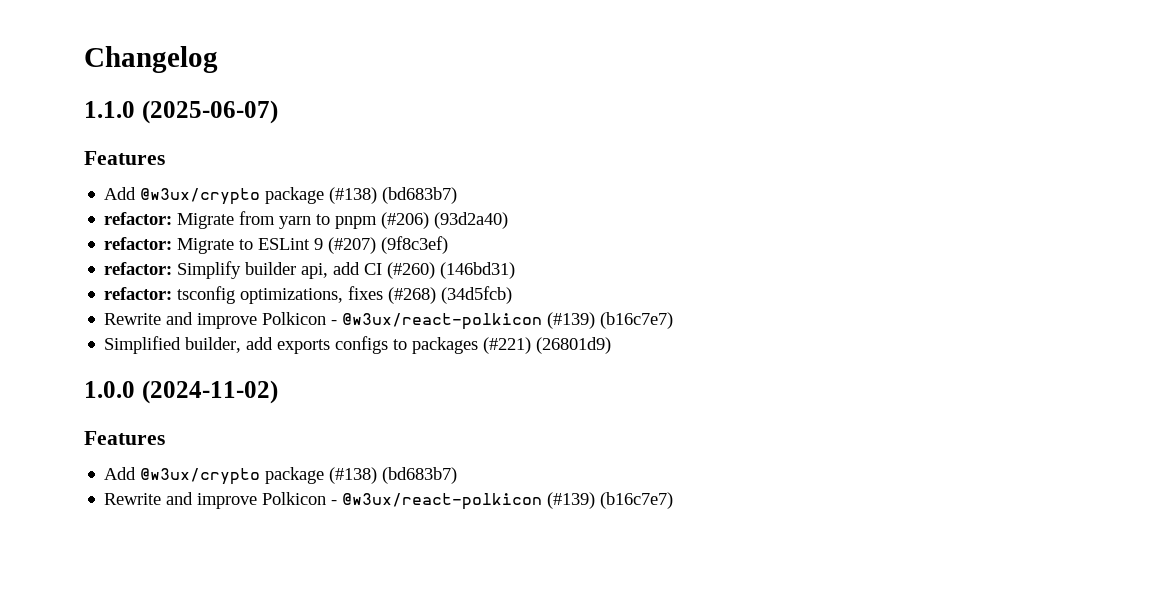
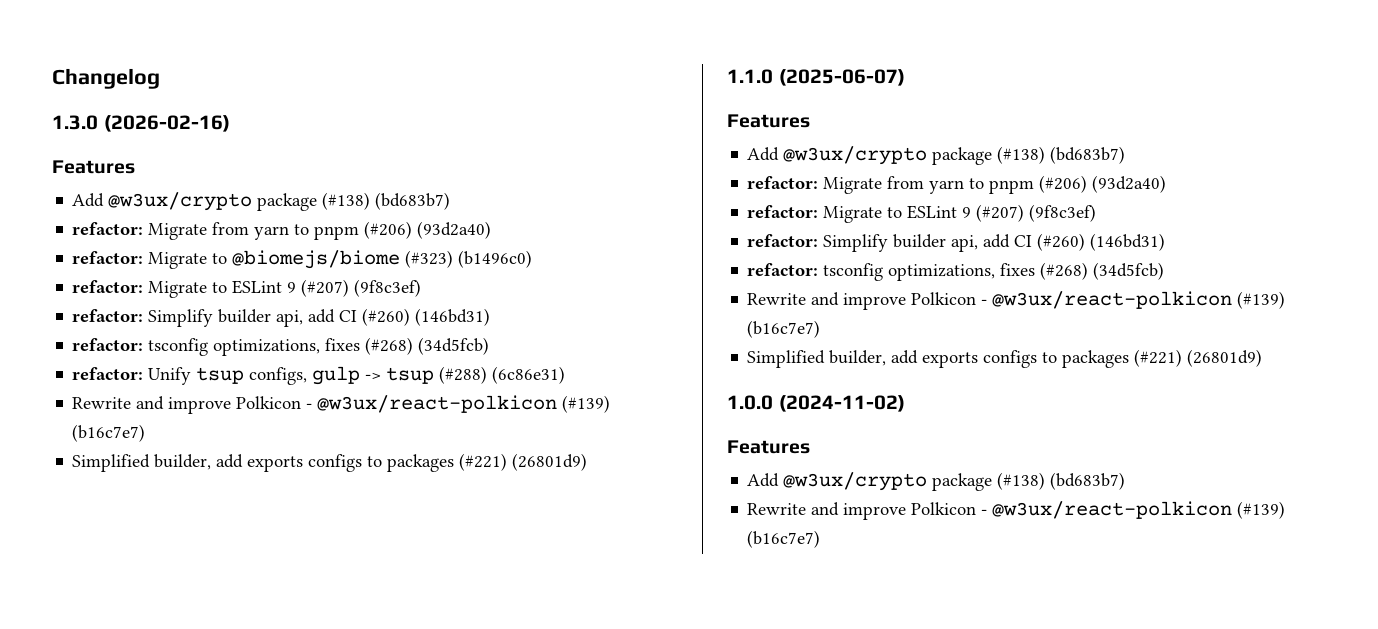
+ 1.3.0 (2026-02-16)
+ Features
+ Add @w3ux/crypto package (#138) (bd683b7)
+ refactor: Migrate from yarn to pnpm (#206) (93d2a40)
+ refactor: Migrate to @biomejs/biome (#323) (b1496c0)
+ refactor: Migrate to ESLint 9 (#207) (9f8c3ef)
+ refactor: Simplify builder api, add CI (#260) (146bd31)
+ refactor: tsconfig optimizations, fixes (#268) (34d5fcb)
+ refactor: Unify tsup configs, gulp -> tsup (#288) (6c86e31)
+ Rewrite and improve Polkicon - @w3ux/react-polkicon (#139) (b16c7e7)
+ Simplified builder, add exports configs to packages (#221) (26801d9)

